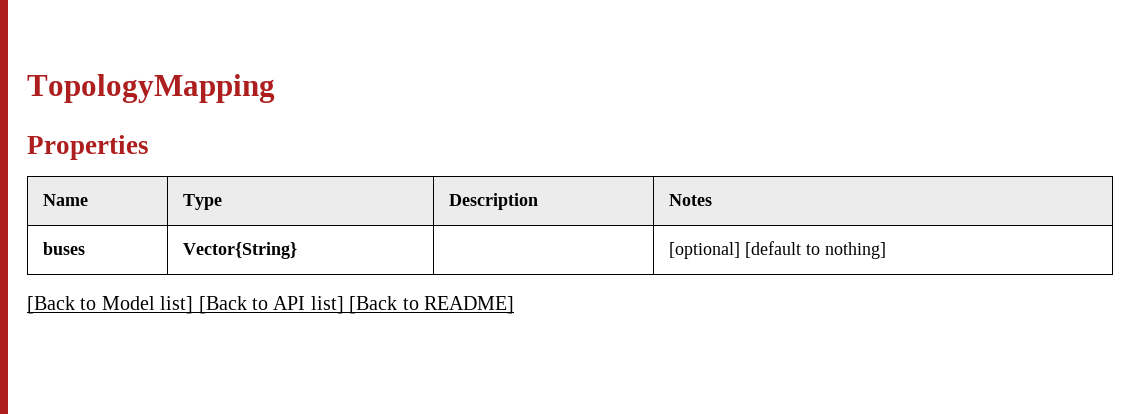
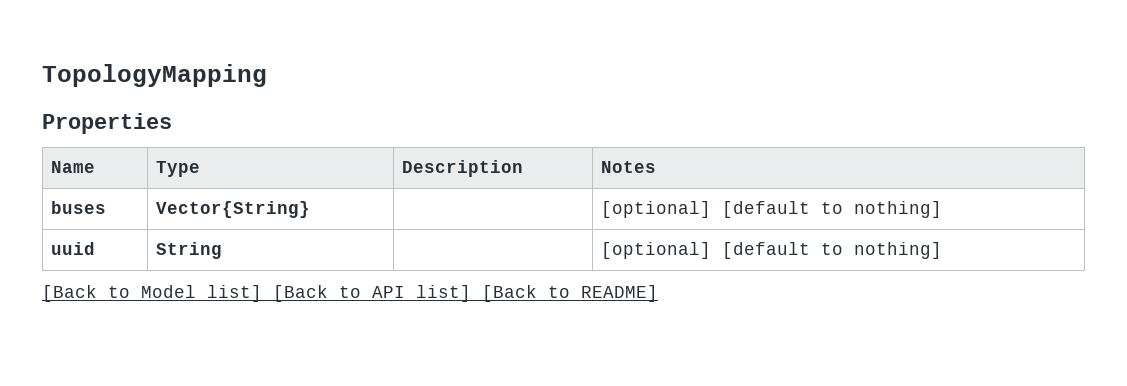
+ uuid | String | | [optional] [default to nothing]

